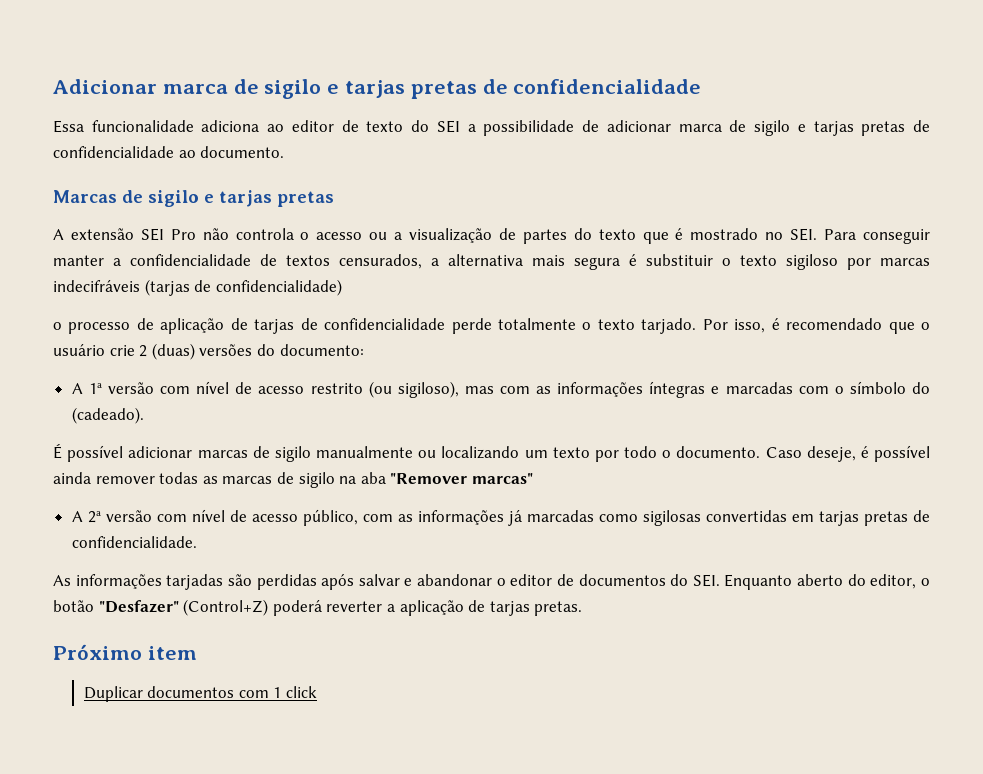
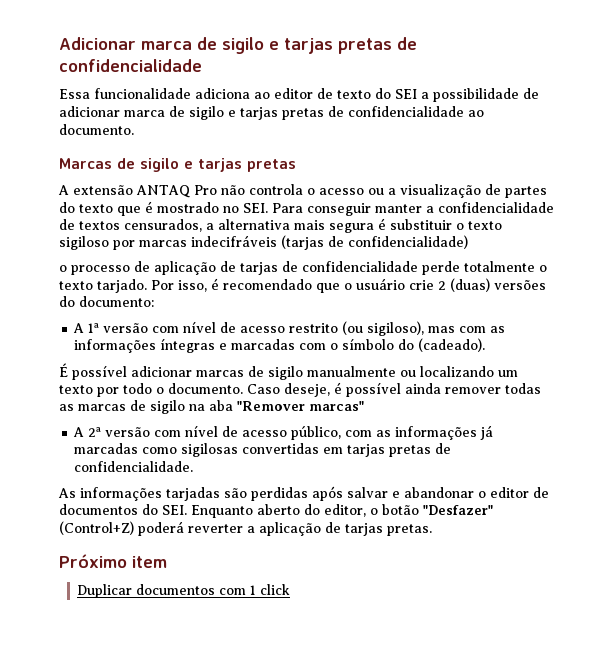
- A extensão SEI Pro não controla o acesso ou a visualização de partes do texto que é mostrado no SEI. Para conseguir manter a confidencialidade de textos censurados, a alternativa mais segura é substituir o texto sigiloso por marcas indecifráveis (tarjas de confidencialidade)
+ A extensão ANTAQ Pro não controla o acesso ou a visualização de partes do texto que é mostrado no SEI. Para conseguir manter a confidencialidade de textos censurados, a alternativa mais segura é substituir o texto sigiloso por marcas indecifráveis (tarjas de confidencialidade)

